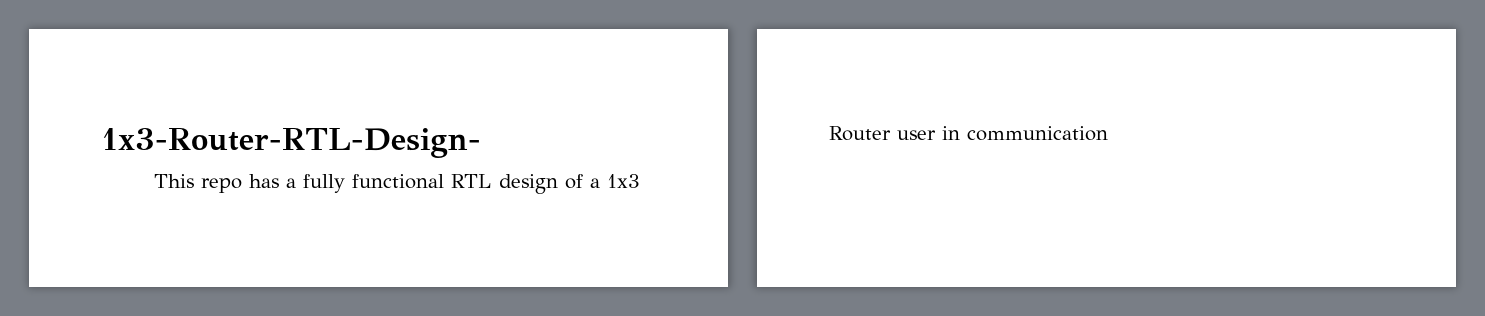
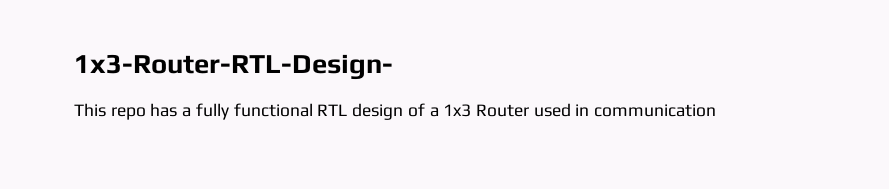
- This repo has a fully functional RTL design of a 1x3 Router user in communication
+ This repo has a fully functional RTL design of a 1x3 Router used in communication

